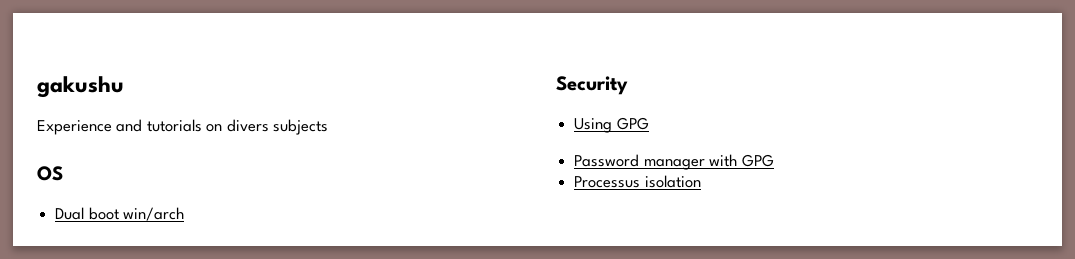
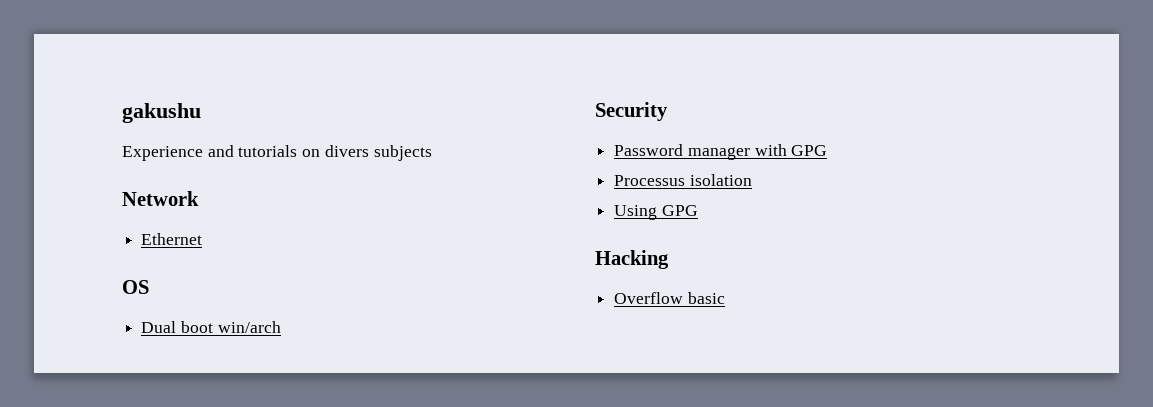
+ Network
+ Ethernet
- Using GPG
+ Using GPG
+ Hacking
+ Overflow basic

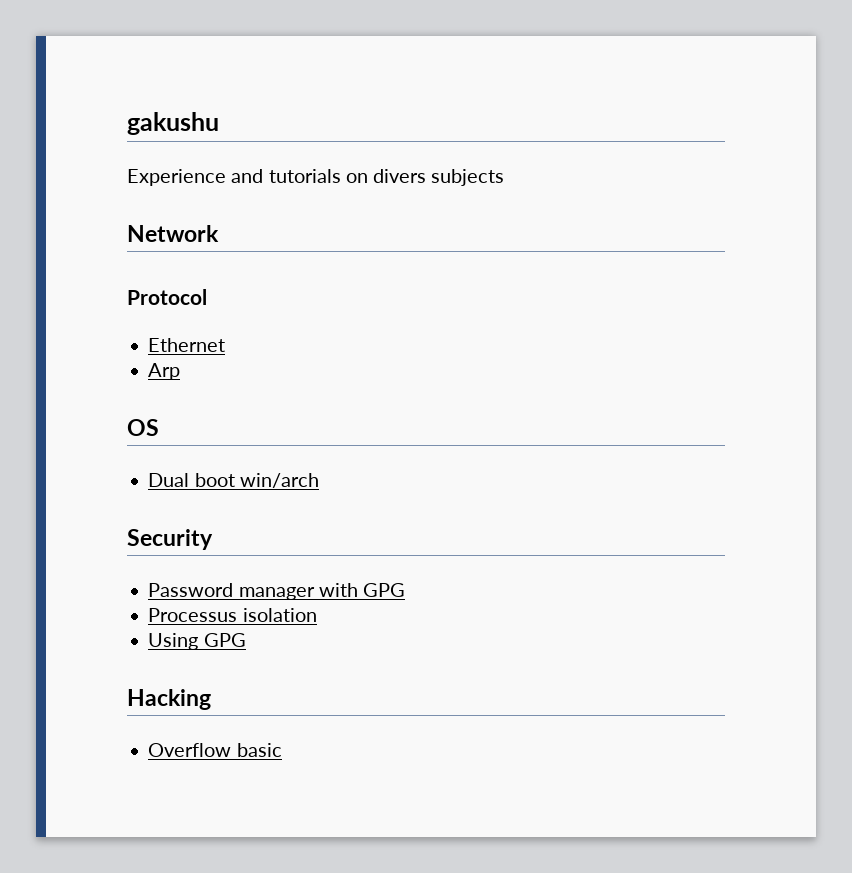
+ Protocol
+ Arp

